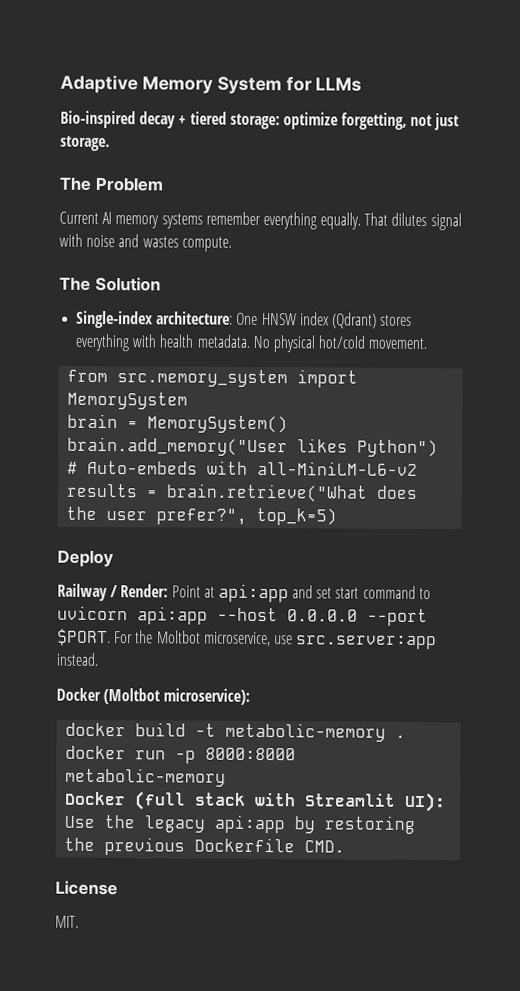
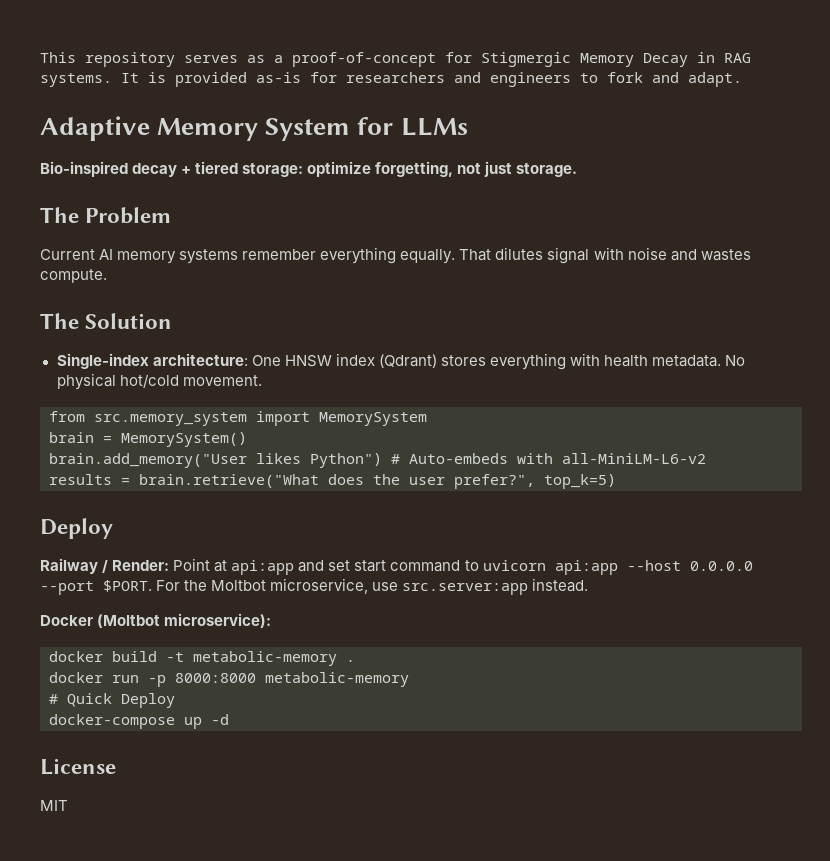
+ This repository serves as a proof-of-concept for Stigmergic Memory Decay in RAG systems. It is provided as-is for researchers and engineers to fork and adapt.
- Docker (full stack with Streamlit UI): Use the legacy api:app by restoring the previous Dockerfile CMD.
+ # Quick Deploy
+ docker-compose up -d
- MIT.
+ MIT

